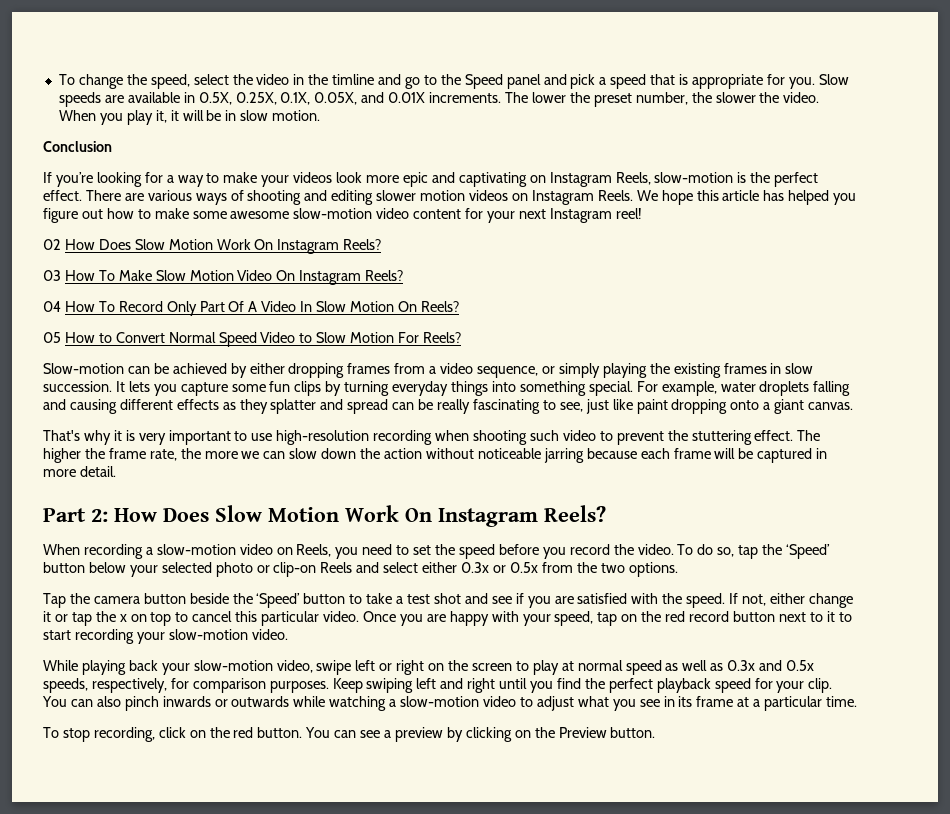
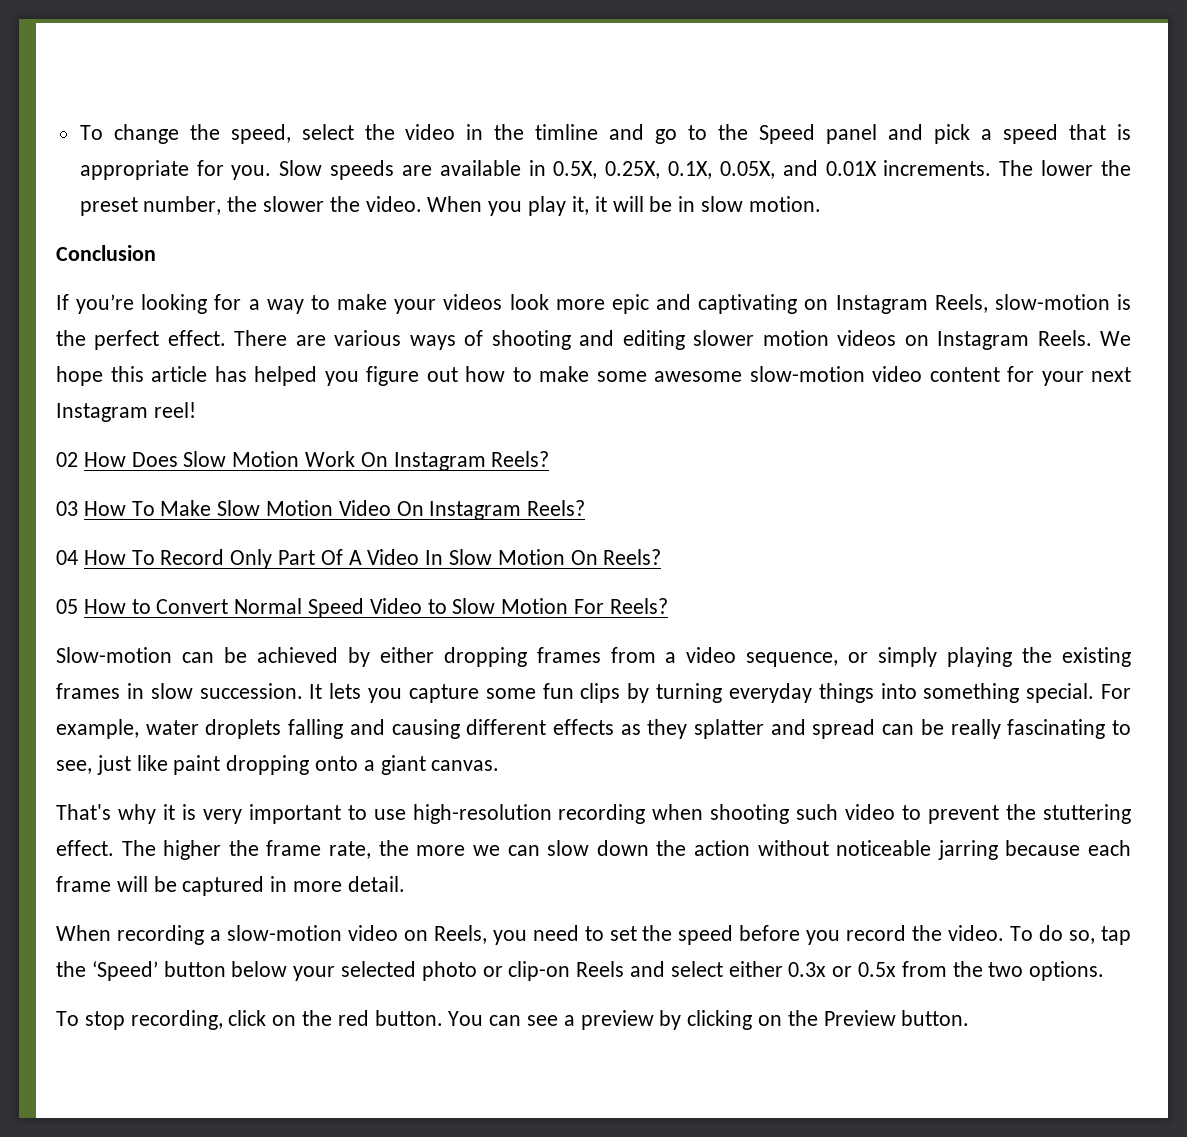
- Part 2: How Does Slow Motion Work On Instagram Reels?
- Tap the camera button beside the ‘Speed’ button to take a test shot and see if you are satisfied with the speed. If not, either change it or tap the x on top to cancel this particular video. Once you are happy with your speed, tap on the red record button next to it to start recording your slow-motion video.
- While playing back your slow-motion video, swipe left or right on the screen to play at normal speed as well as 0.3x and 0.5x speeds, respectively, for comparison purposes. Keep swiping left and right until you find the perfect playback speed for your clip. You can also pinch inwards or outwards while watching a slow-motion video to adjust what you see in its frame at a particular time.

